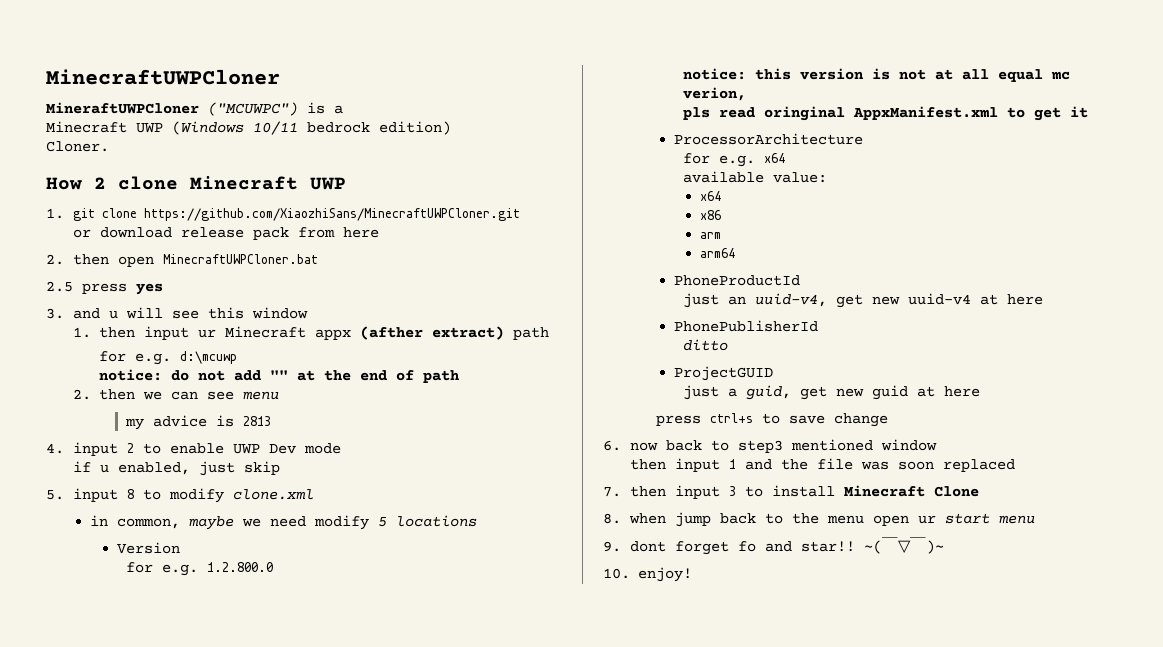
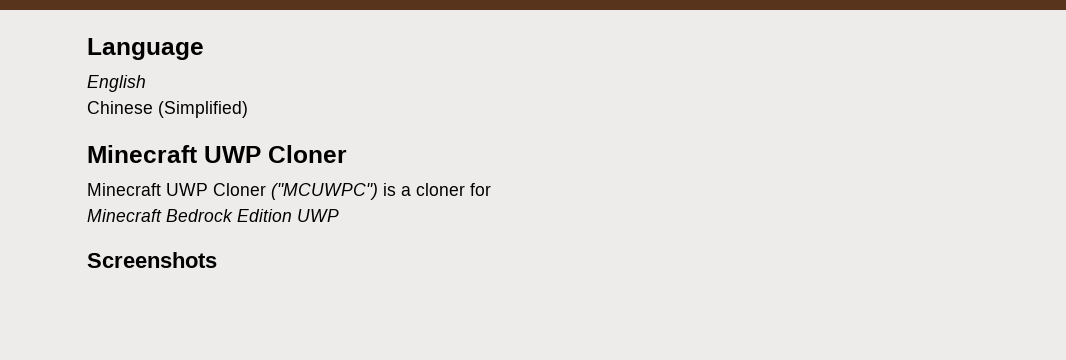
- MinecraftUWPCloner
- MineraftUWPCloner ("MCUWPC") is a
- Minecraft UWP (Windows 10/11 bedrock edition)
- Cloner.
- How 2 clone Minecraft UWP
- 1. git clone https://github.com/XiaozhiSans/MinecraftUWPCloner.git
- or download release pack from here
- 2. then open MinecraftUWPCloner.bat
- 2.5 press yes
- 3. and u will see this window
- 1. then input ur Minecraft appx (afther extract) path
- for e.g. d:\mcuwp
- notice: do not add "" at the end of path
- 2. then we can see menu
- my advice is 2813
- 4. input 2 to enable UWP Dev mode
- if u enabled, just skip
- 5. input 8 to modify clone.xml
- in common, maybe we need modify 5 locations
- Version
- for e.g. 1.2.800.0
- notice: this version is not at all equal mc verion,
- pls read oringinal AppxManifest.xml to get it
- ProcessorArchitecture
- for e.g. x64
- available value:
- x64
- x86
- arm
- arm64
- PhoneProductId
- just an uuid-v4, get new uuid-v4 at here
- PhonePublisherId
- ditto
- ProjectGUID
- just a guid, get new guid at here
- press ctrl+s to save change
- 6. now back to step3 mentioned window
- then input 1 and the file was soon replaced
- 7. then input 3 to install Minecraft Clone
- 8. when jump back to the menu open ur start menu
- 9. dont forget fo and star!! ~(￣▽￣)~
- 10. enjoy!
+ Language
+ English
+ Chinese (Simplified)
+ Minecraft UWP Cloner
+ Minecraft UWP Cloner ("MCUWPC") is a cloner for
+ Minecraft Bedrock Edition UWP
+ Screenshots

